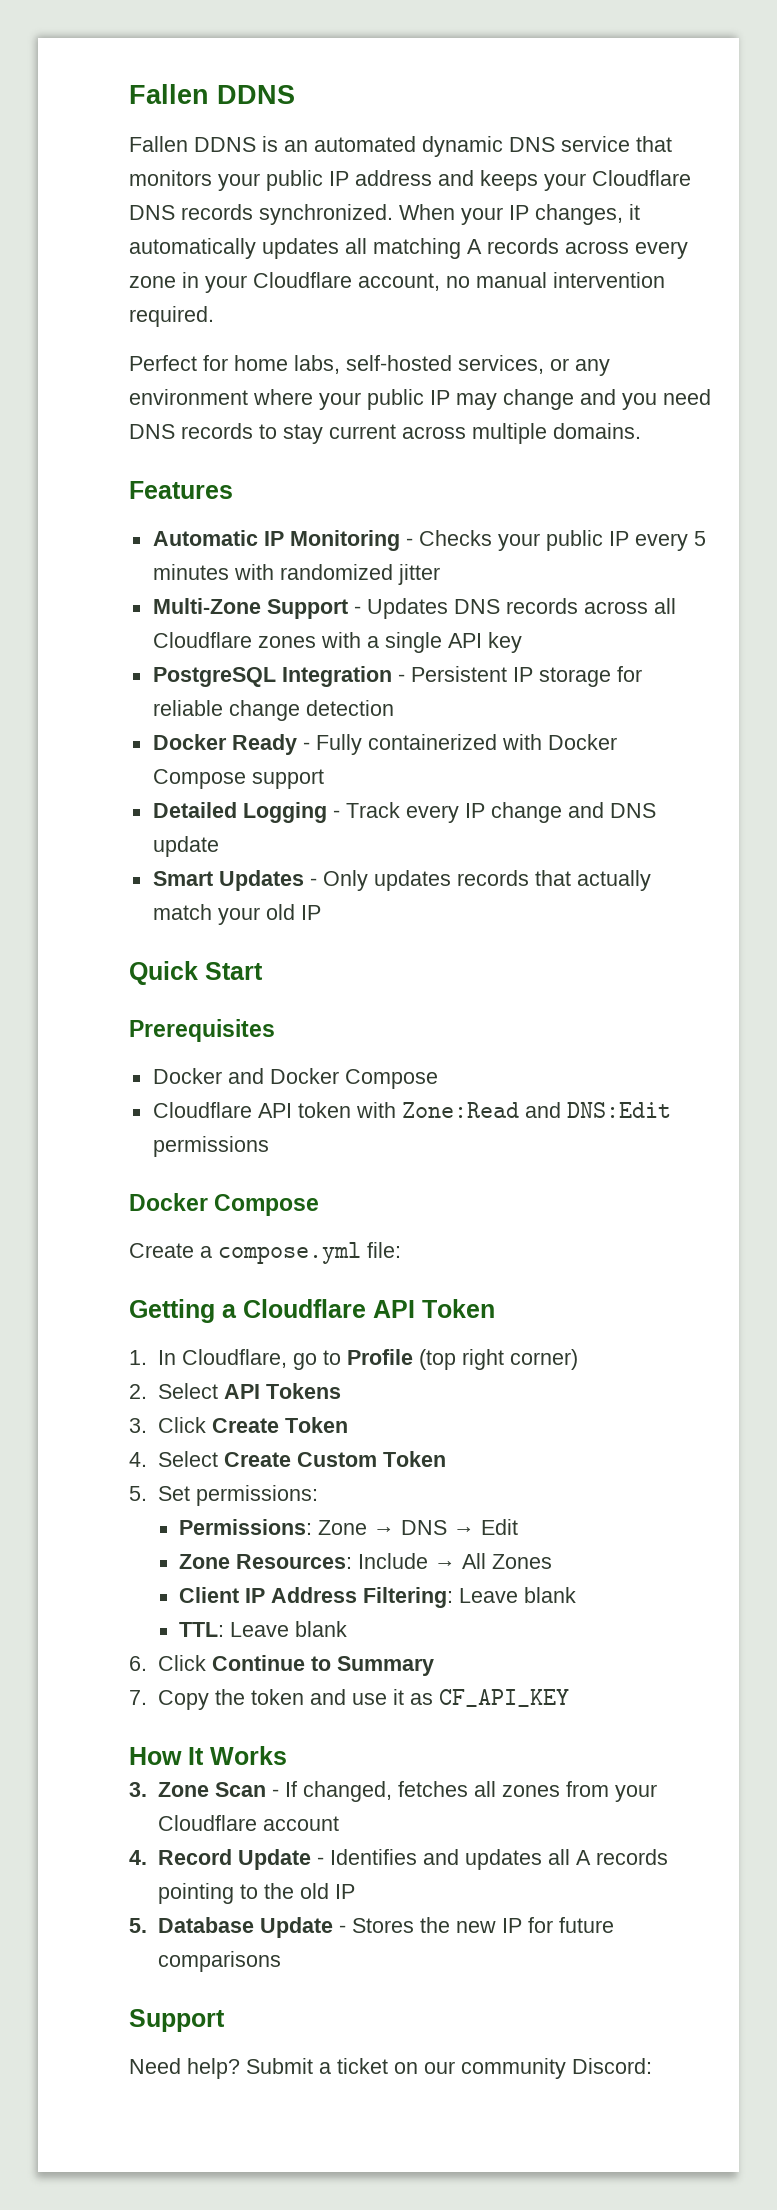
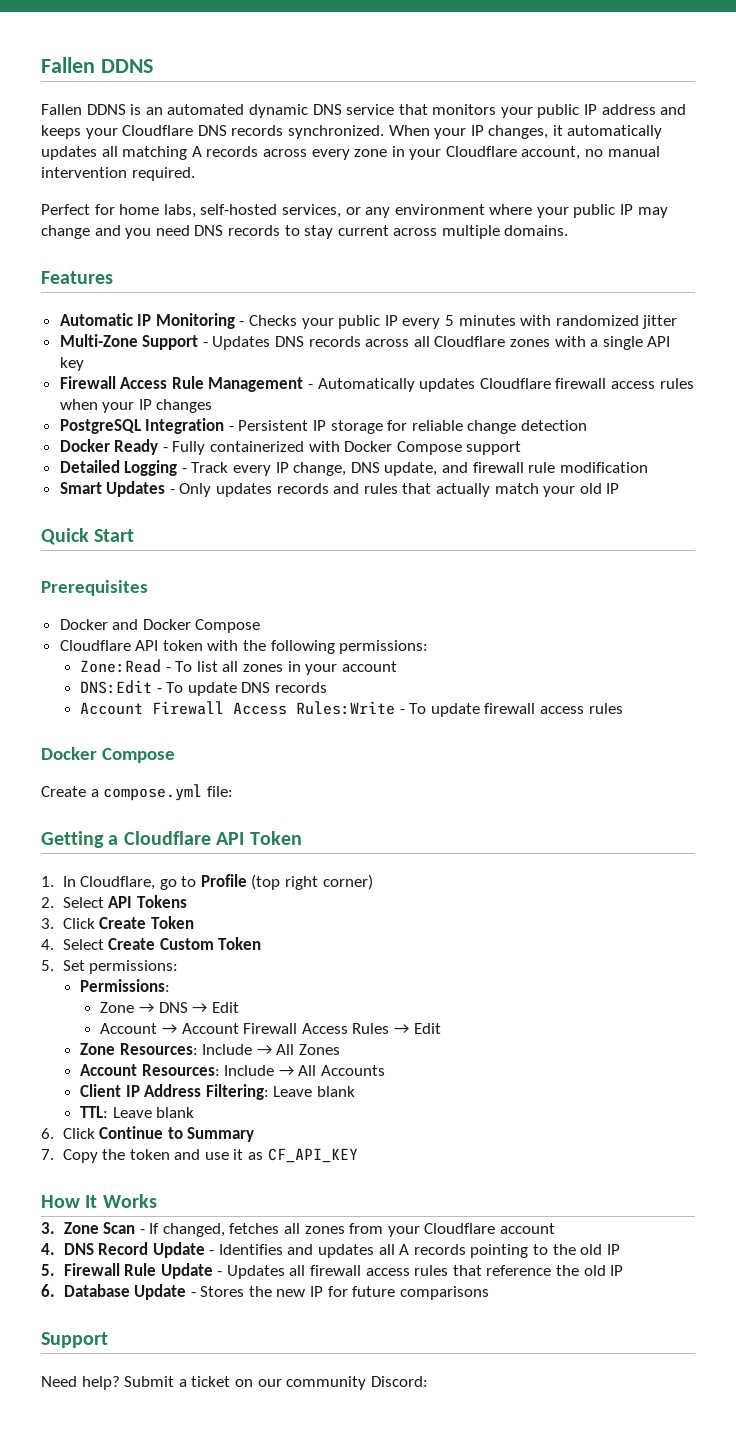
+ Firewall Access Rule Management - Automatically updates Cloudflare firewall access rules when your IP changes
- Detailed Logging - Track every IP change and DNS update
+ Detailed Logging - Track every IP change, DNS update, and firewall rule modification
- Smart Updates - Only updates records that actually match your old IP
+ Smart Updates - Only updates records and rules that actually match your old IP
- Cloudflare API token with Zone:Read and DNS:Edit permissions
+ Cloudflare API token with the following permissions:
+ Zone:Read - To list all zones in your account
+ DNS:Edit - To update DNS records
+ Account Firewall Access Rules:Write - To update firewall access rules
- Permissions: Zone → DNS → Edit
+ Permissions:
+ Zone → DNS → Edit
+ Account → Account Firewall Access Rules → Edit
+ Account Resources: Include → All Accounts
- 4. Record Update - Identifies and updates all A records pointing to the old IP
+ 4. DNS Record Update - Identifies and updates all A records pointing to the old IP
- 5. Database Update - Stores the new IP for future comparisons
+ 5. Firewall Rule Update - Updates all firewall access rules that reference the old IP
+ 6. Database Update - Stores the new IP for future comparisons

